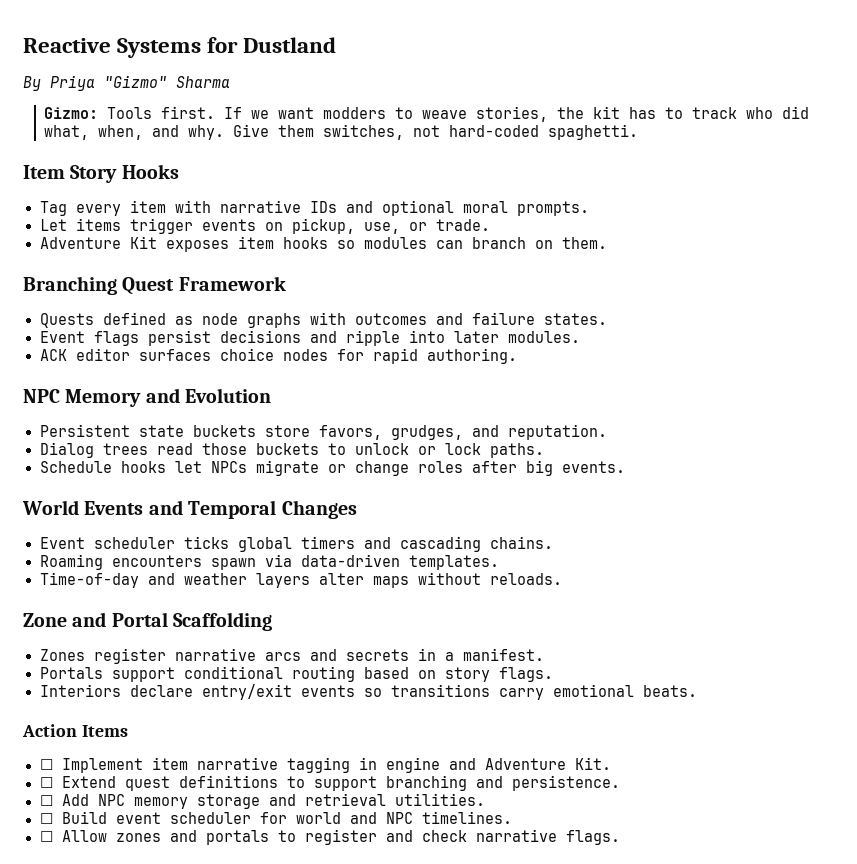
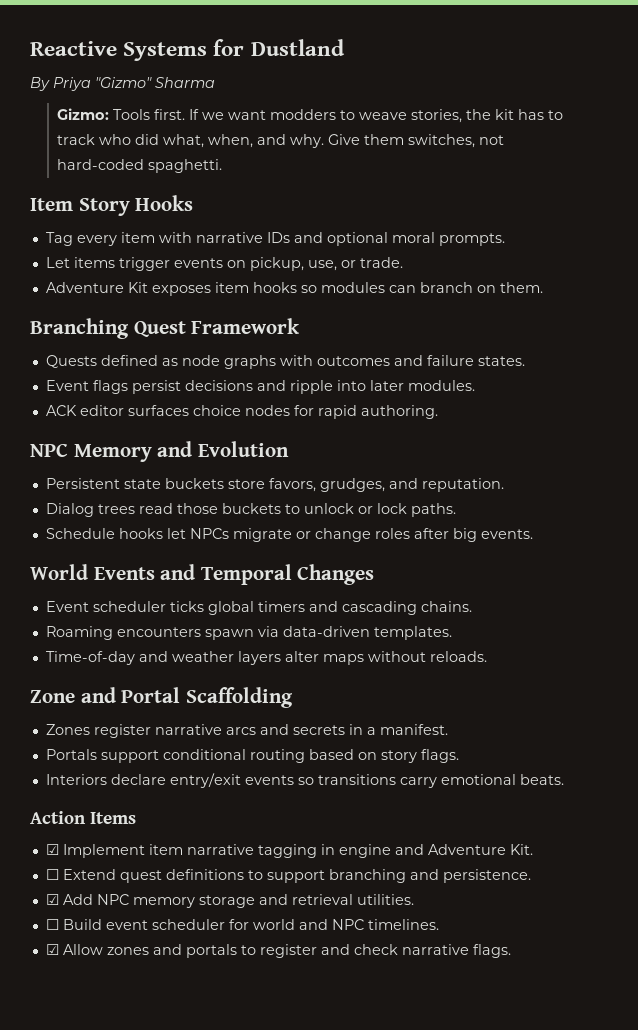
- ☐ Implement item narrative tagging in engine and Adventure Kit.
+ ☑ Implement item narrative tagging in engine and Adventure Kit.
- ☐ Add NPC memory storage and retrieval utilities.
+ ☑ Add NPC memory storage and retrieval utilities.
- ☐ Allow zones and portals to register and check narrative flags.
+ ☑ Allow zones and portals to register and check narrative flags.

